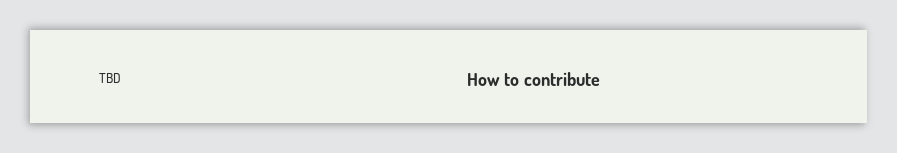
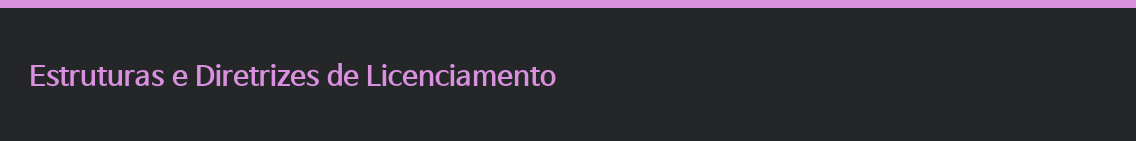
- TBD
- How to contribute
+ Estruturas e Diretrizes de Licenciamento

